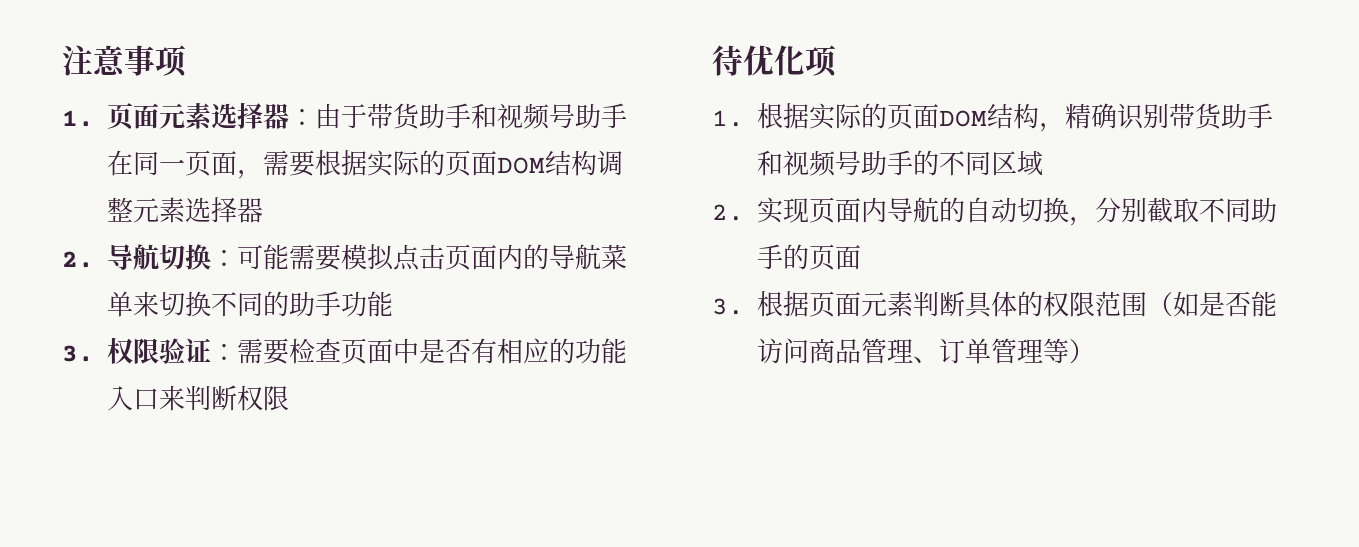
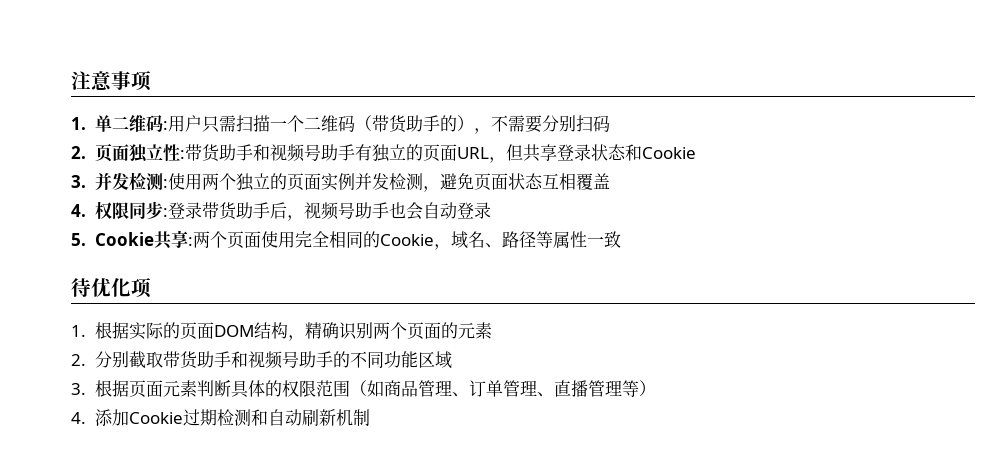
- 1.页面元素选择器：由于带货助手和视频号助手在同一页面，需要根据实际的页面DOM结构调整元素选择器
- 2.导航切换：可能需要模拟点击页面内的导航菜单来切换不同的助手功能
- 3.权限验证：需要检查页面中是否有相应的功能入口来判断权限
+ 1.单二维码:用户只需扫描一个二维码（带货助手的），不需要分别扫码
+ 2.页面独立性:带货助手和视频号助手有独立的页面URL，但共享登录状态和Cookie
+ 3.并发检测:使用两个独立的页面实例并发检测，避免页面状态互相覆盖
+ 4.权限同步:登录带货助手后，视频号助手也会自动登录
+ 5. Cookie共享:两个页面使用完全相同的Cookie，域名、路径等属性一致
- 1.根据实际的页面DOM结构，精确识别带货助手和视频号助手的不同区域
+ 1.根据实际的页面DOM结构，精确识别两个页面的元素
+ 2.分别截取带货助手和视频号助手的不同功能区域
- 2.实现页面内导航的自动切换，分别截取不同助手的页面
- 3.根据页面元素判断具体的权限范围（如是否能访问商品管理、订单管理等）
+ 3.根据页面元素判断具体的权限范围（如商品管理、订单管理、直播管理等）
+ 4.添加Cookie过期检测和自动刷新机制

